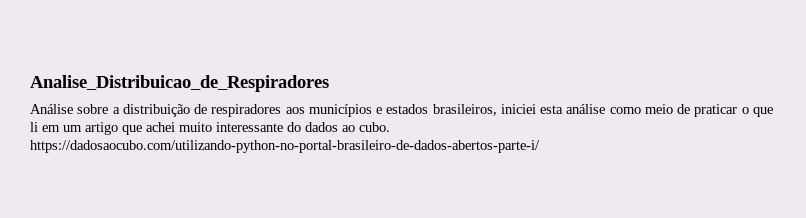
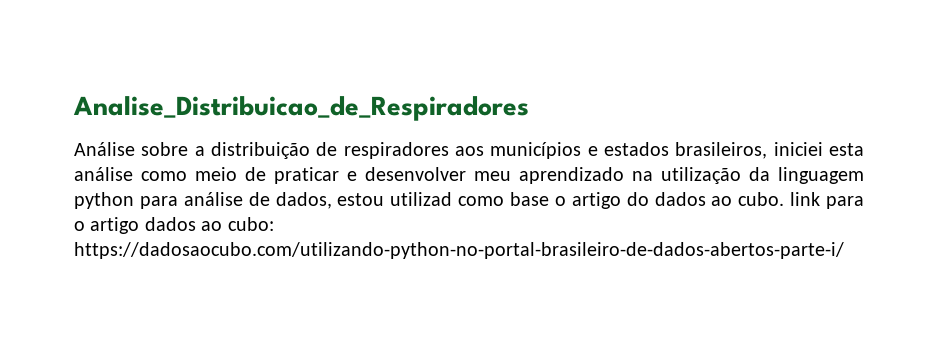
- Análise sobre a distribuição de respiradores aos municípios e estados brasileiros, iniciei esta análise como meio de praticar o que li em um artigo que achei muito interessante do dados ao cubo. https://dadosaocubo.com/utilizando-python-no-portal-brasileiro-de-dados-abertos-parte-i/
+ Análise sobre a distribuição de respiradores aos municípios e estados brasileiros, iniciei esta análise como meio de praticar e desenvolver meu aprendizado na utilização da linguagem python para análise de dados, estou utilizad como base o artigo do dados ao cubo. link para o artigo dados ao cubo: https://dadosaocubo.com/utilizando-python-no-portal-brasileiro-de-dados-abertos-parte-i/

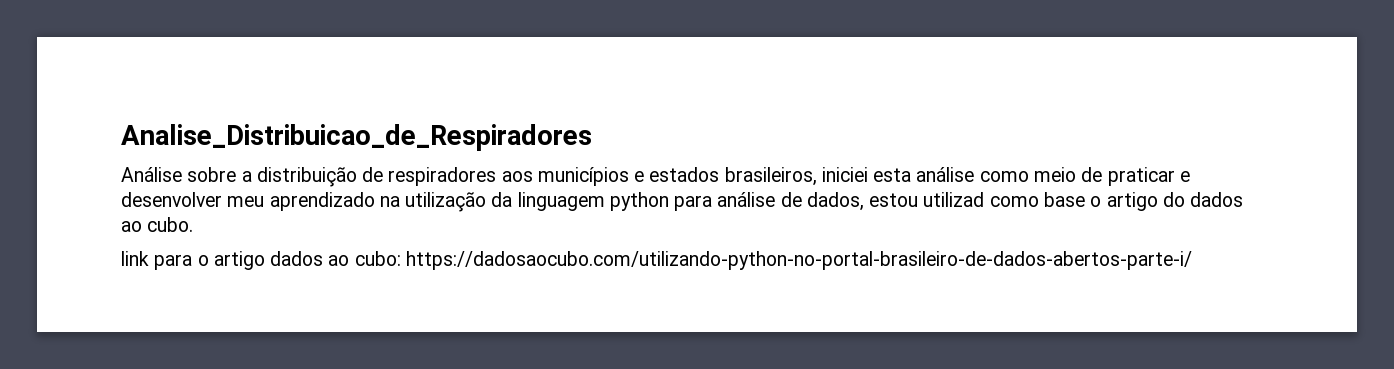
- Análise sobre a distribuição de respiradores aos municípios e estados brasileiros, iniciei esta análise como meio de praticar e desenvolver meu aprendizado na utilização da linguagem python para análise de dados, estou utilizad como base o artigo do dados ao cubo. link para o artigo dados ao cubo: https://dadosaocubo.com/utilizando-python-no-portal-brasileiro-de-dados-abertos-parte-i/
+ Análise sobre a distribuição de respiradores aos municípios e estados brasileiros, iniciei esta análise como meio de praticar e desenvolver meu aprendizado na utilização da linguagem python para análise de dados, estou utilizad como base o artigo do dados ao cubo.
+ link para o artigo dados ao cubo: https://dadosaocubo.com/utilizando-python-no-portal-brasileiro-de-dados-abertos-parte-i/

